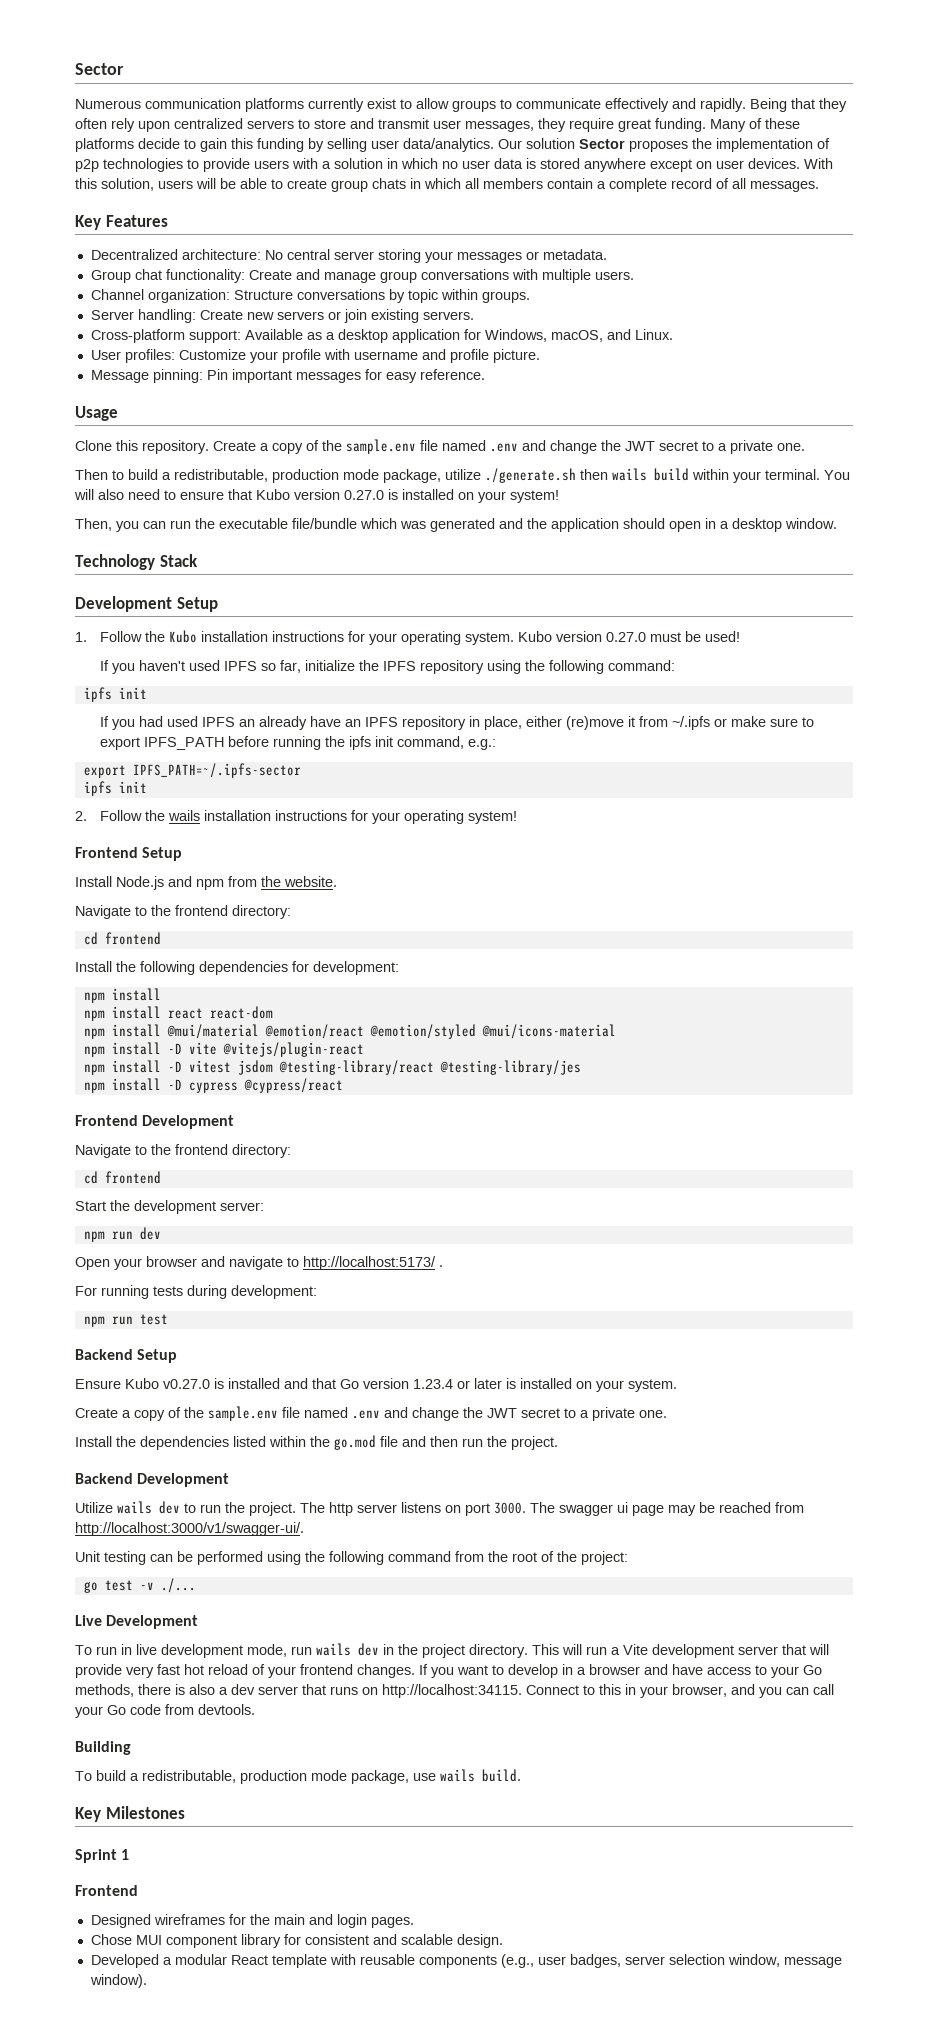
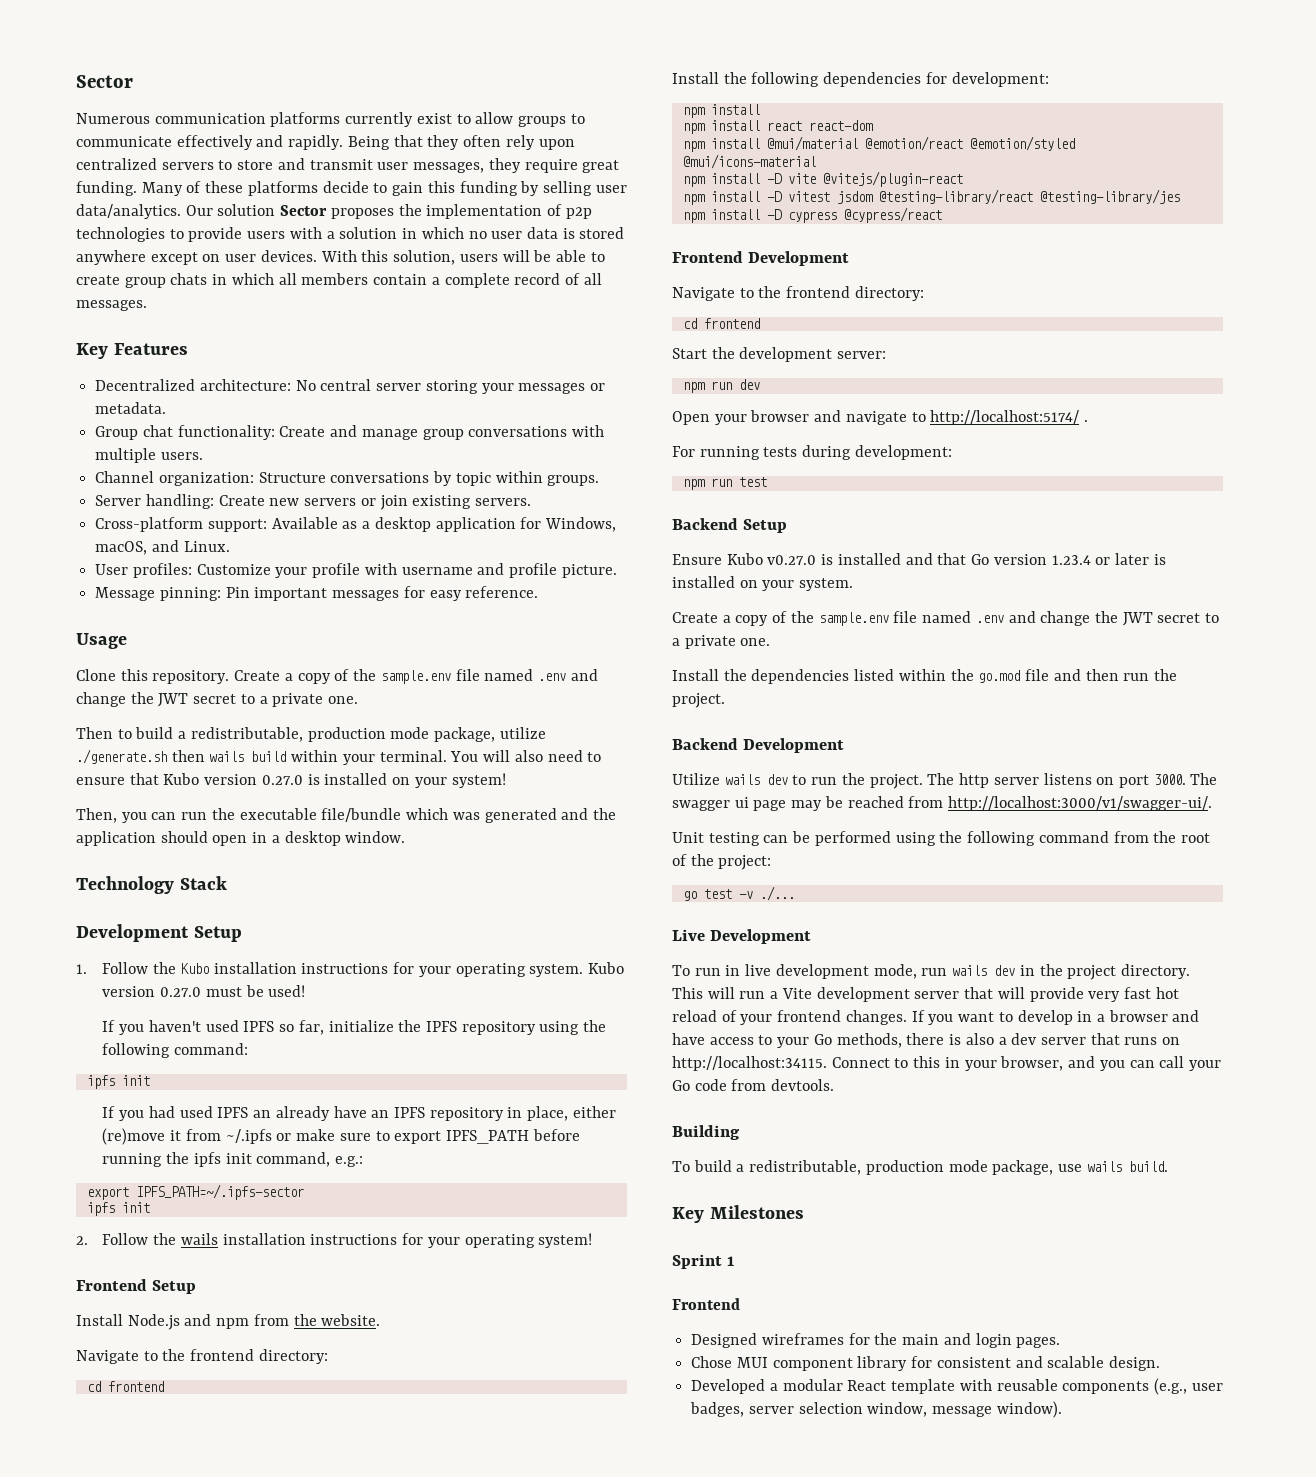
- Open your browser and navigate to http://localhost:5173/ .
+ Open your browser and navigate to http://localhost:5174/ .

